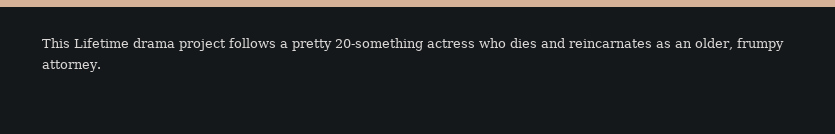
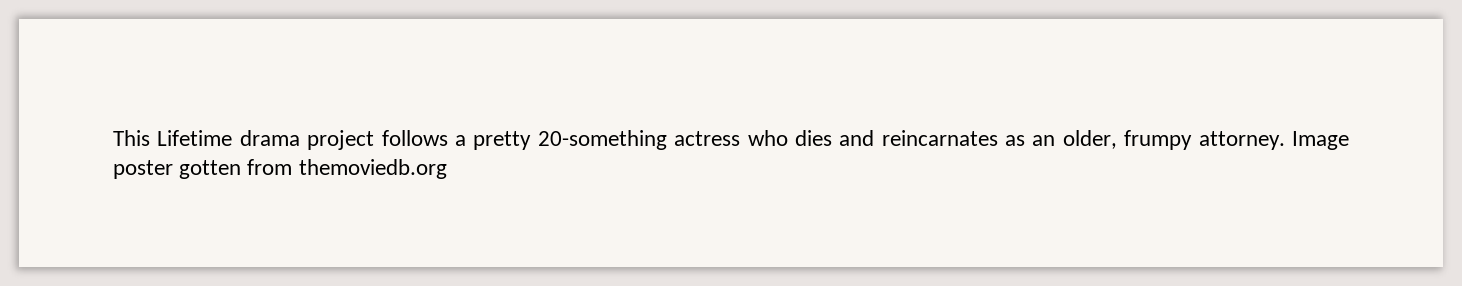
+ Image poster gotten from themoviedb.org

